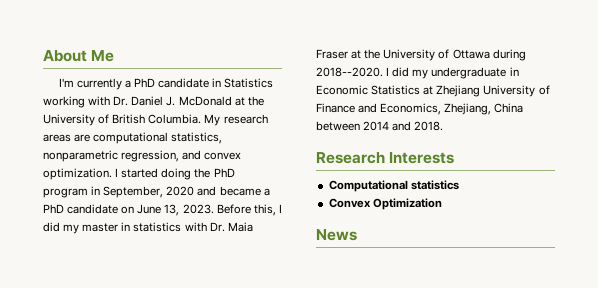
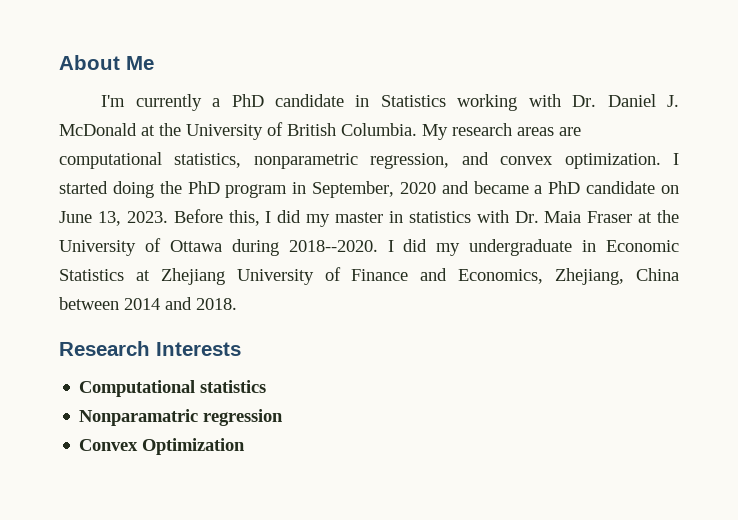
+ Nonparamatric regression
- News

